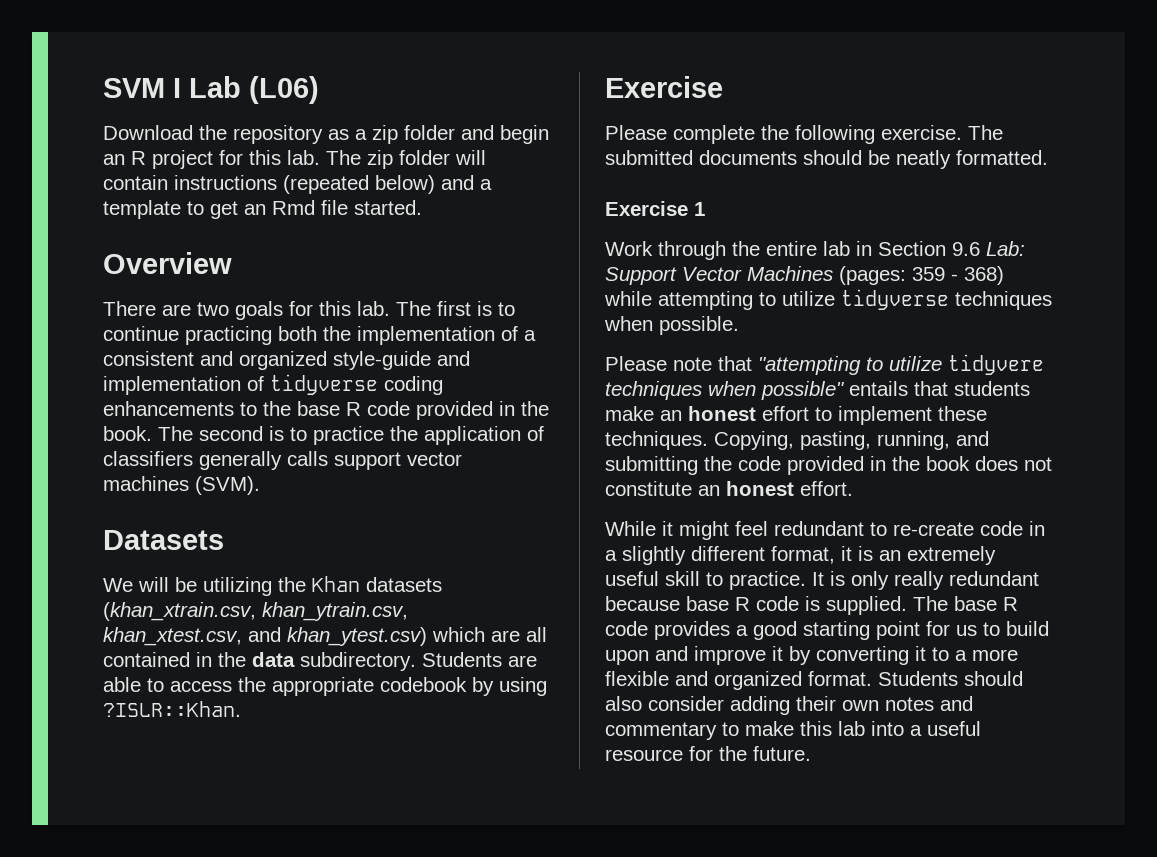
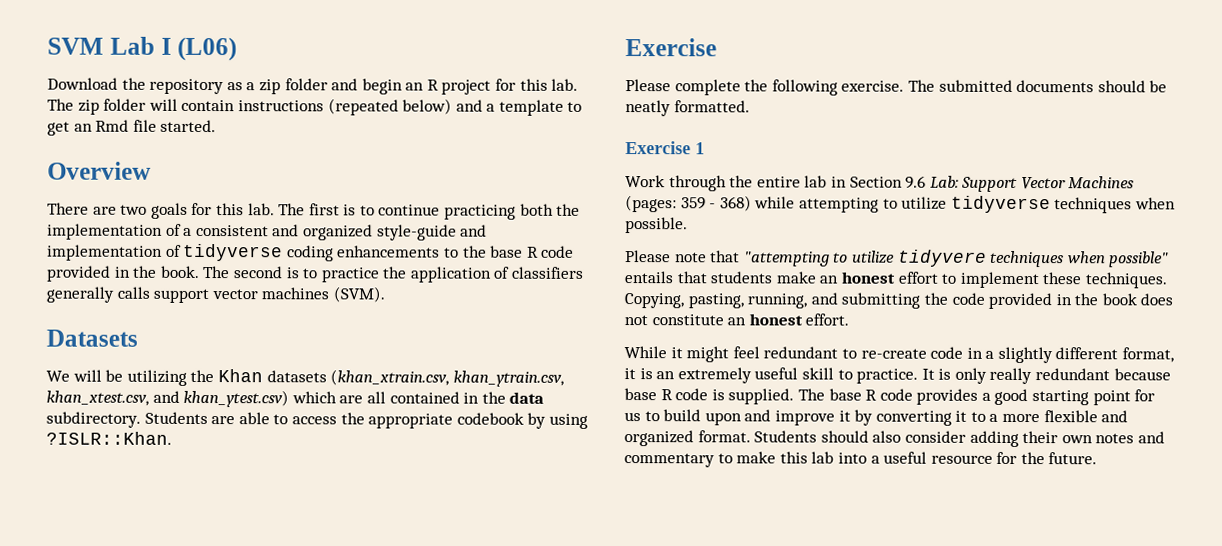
- SVM I Lab (L06)
+ SVM Lab I (L06)

